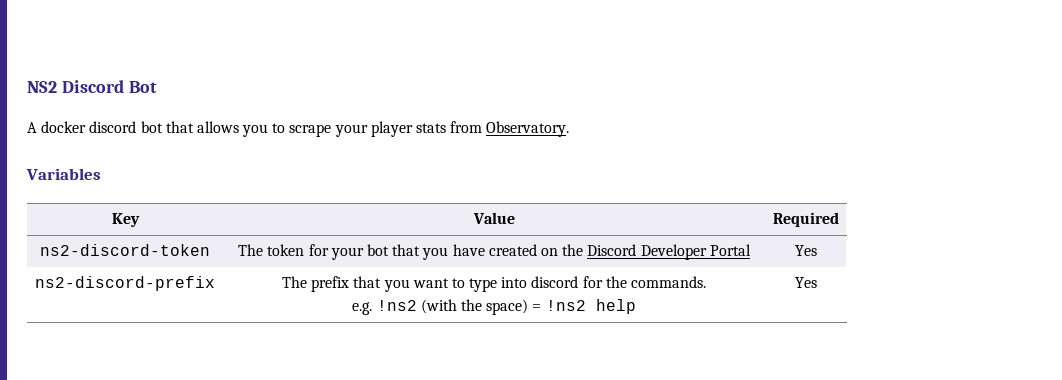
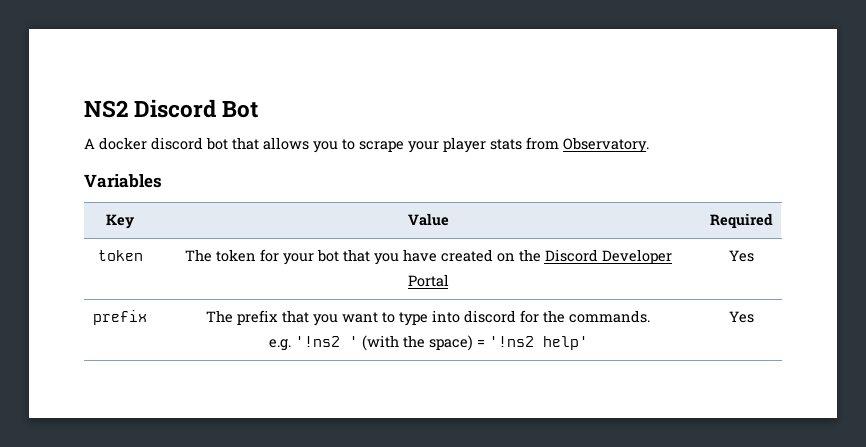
- ns2-discord-token | The token for your bot that you have created on the Discord Developer Portal | Yes
+ token | The token for your bot that you have created on the Discord Developer Portal | Yes
- ns2-discord-prefix | The prefix that you want to type into discord for the commands.
- e.g. !ns2 (with the space) = !ns2 help | Yes
+ prefix | The prefix that you want to type into discord for the commands.
+ e.g. '!ns2 ' (with the space) = '!ns2 help' | Yes

